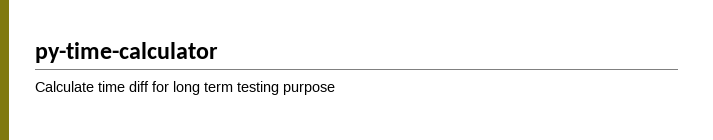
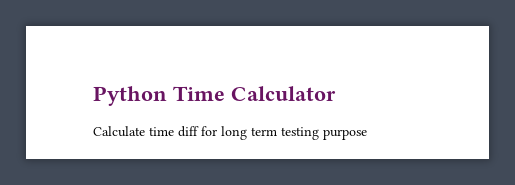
- py-time-calculator
+ Python Time Calculator

